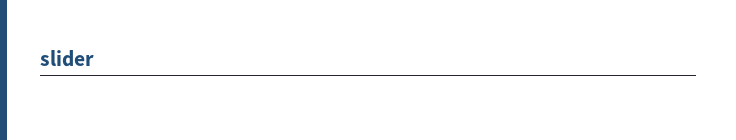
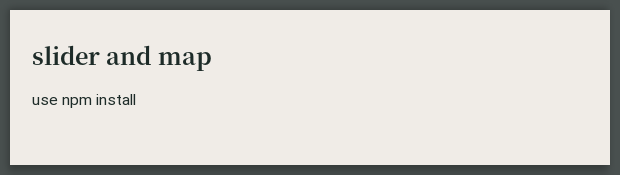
- slider
+ slider and map
+ use npm install

